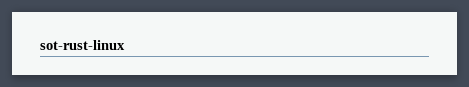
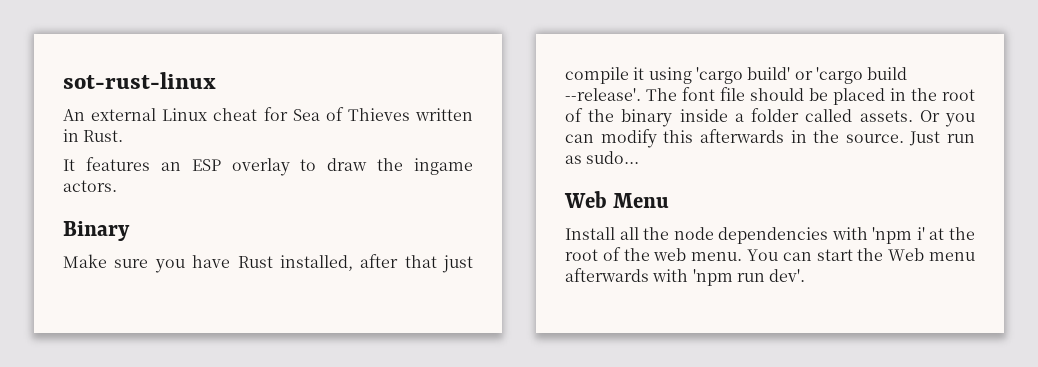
+ An external Linux cheat for Sea of Thieves written in Rust.
+ It features an ESP overlay to draw the ingame actors.
+ Binary
+ Make sure you have Rust installed, after that just compile it using 'cargo build' or 'cargo build --release'. The font file should be placed in the root of the binary inside a folder called assets. Or you can modify this afterwards in the source. Just run as sudo...
+ Web Menu
+ Install all the node dependencies with 'npm i' at the root of the web menu. You can start the Web menu afterwards with 'npm run dev'.

